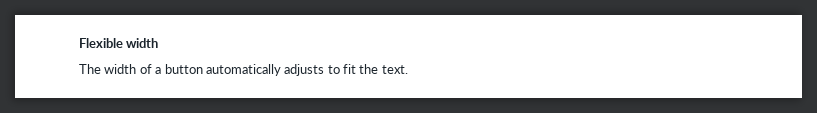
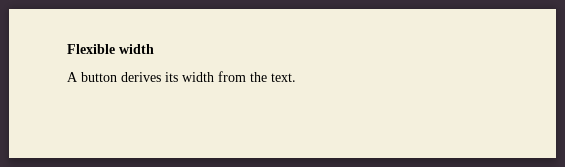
- The width of a button automatically adjusts to fit the text.
+ A button derives its width from the text.

